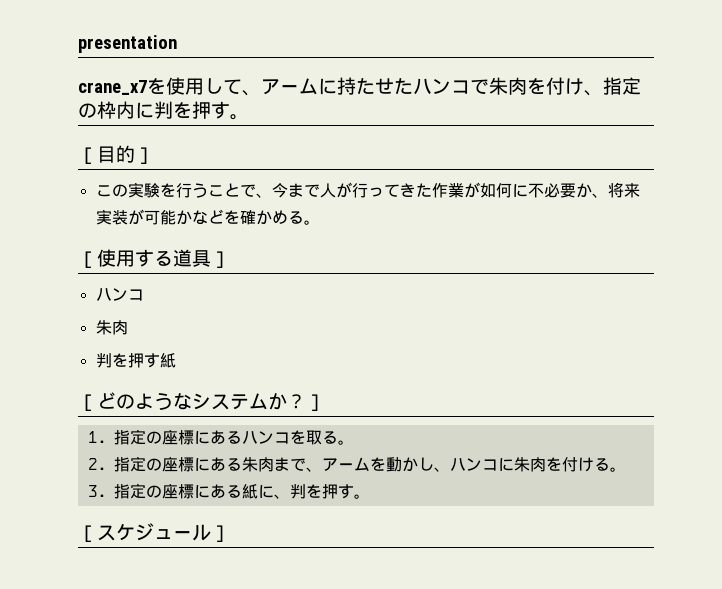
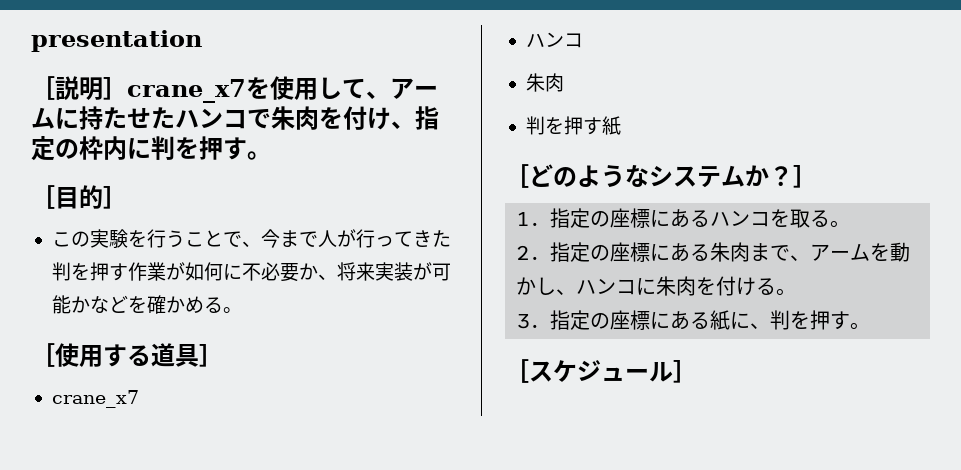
- crane_x7を使用して、アームに持たせたハンコで朱肉を付け、指定の枠内に判を押す。
+ ［説明］crane_x7を使用して、アームに持たせたハンコで朱肉を付け、指定の枠内に判を押す。
- この実験を行うことで、今まで人が行ってきた作業が如何に不必要か、将来実装が可能かなどを確かめる。
+ この実験を行うことで、今まで人が行ってきた判を押す作業が如何に不必要か、将来実装が可能かなどを確かめる。
  ［使用する道具］
+ crane_x7

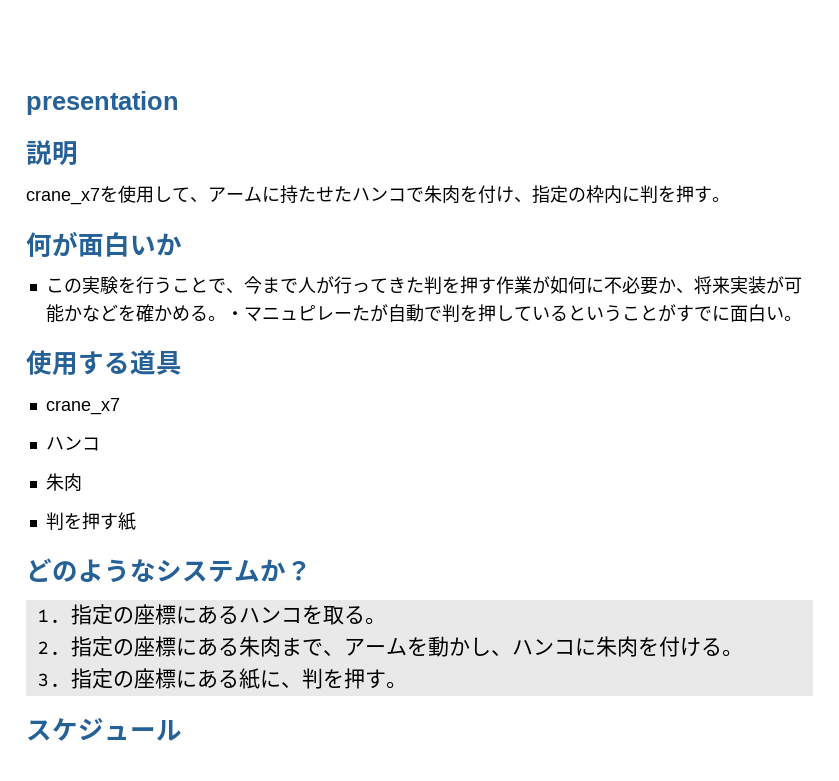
- ［説明］crane_x7を使用して、アームに持たせたハンコで朱肉を付け、指定の枠内に判を押す。
+ 説明
+ crane_x7を使用して、アームに持たせたハンコで朱肉を付け、指定の枠内に判を押す。
- ［目的］
+ 何が面白いか
- この実験を行うことで、今まで人が行ってきた判を押す作業が如何に不必要か、将来実装が可能かなどを確かめる。
- ［使用する道具］
+ この実験を行うことで、今まで人が行ってきた判を押す作業が如何に不必要か、将来実装が可能かなどを確かめる。・マニュピレーたが自動で判を押しているということがすでに面白い。
+ 使用する道具
- ［どのようなシステムか？］
+ どのようなシステムか？
- ［スケジュール］
+ スケジュール

